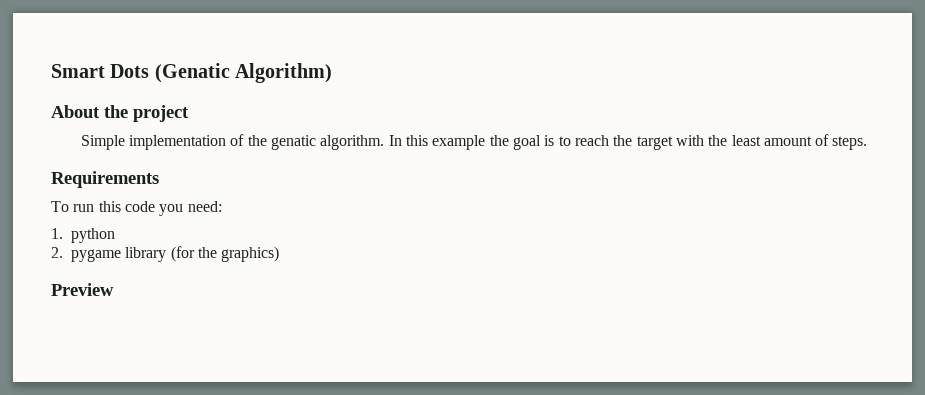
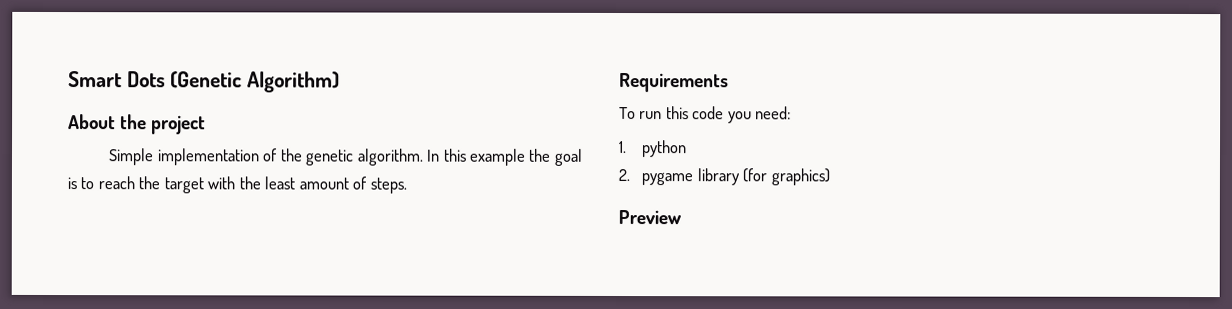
- Smart Dots (Genatic Algorithm)
+ Smart Dots (Genetic Algorithm)
- Simple implementation of the genatic algorithm.
+ Simple implementation of the genetic algorithm.
- 2. pygame library (for the graphics)
+ 2. pygame library (for graphics)

